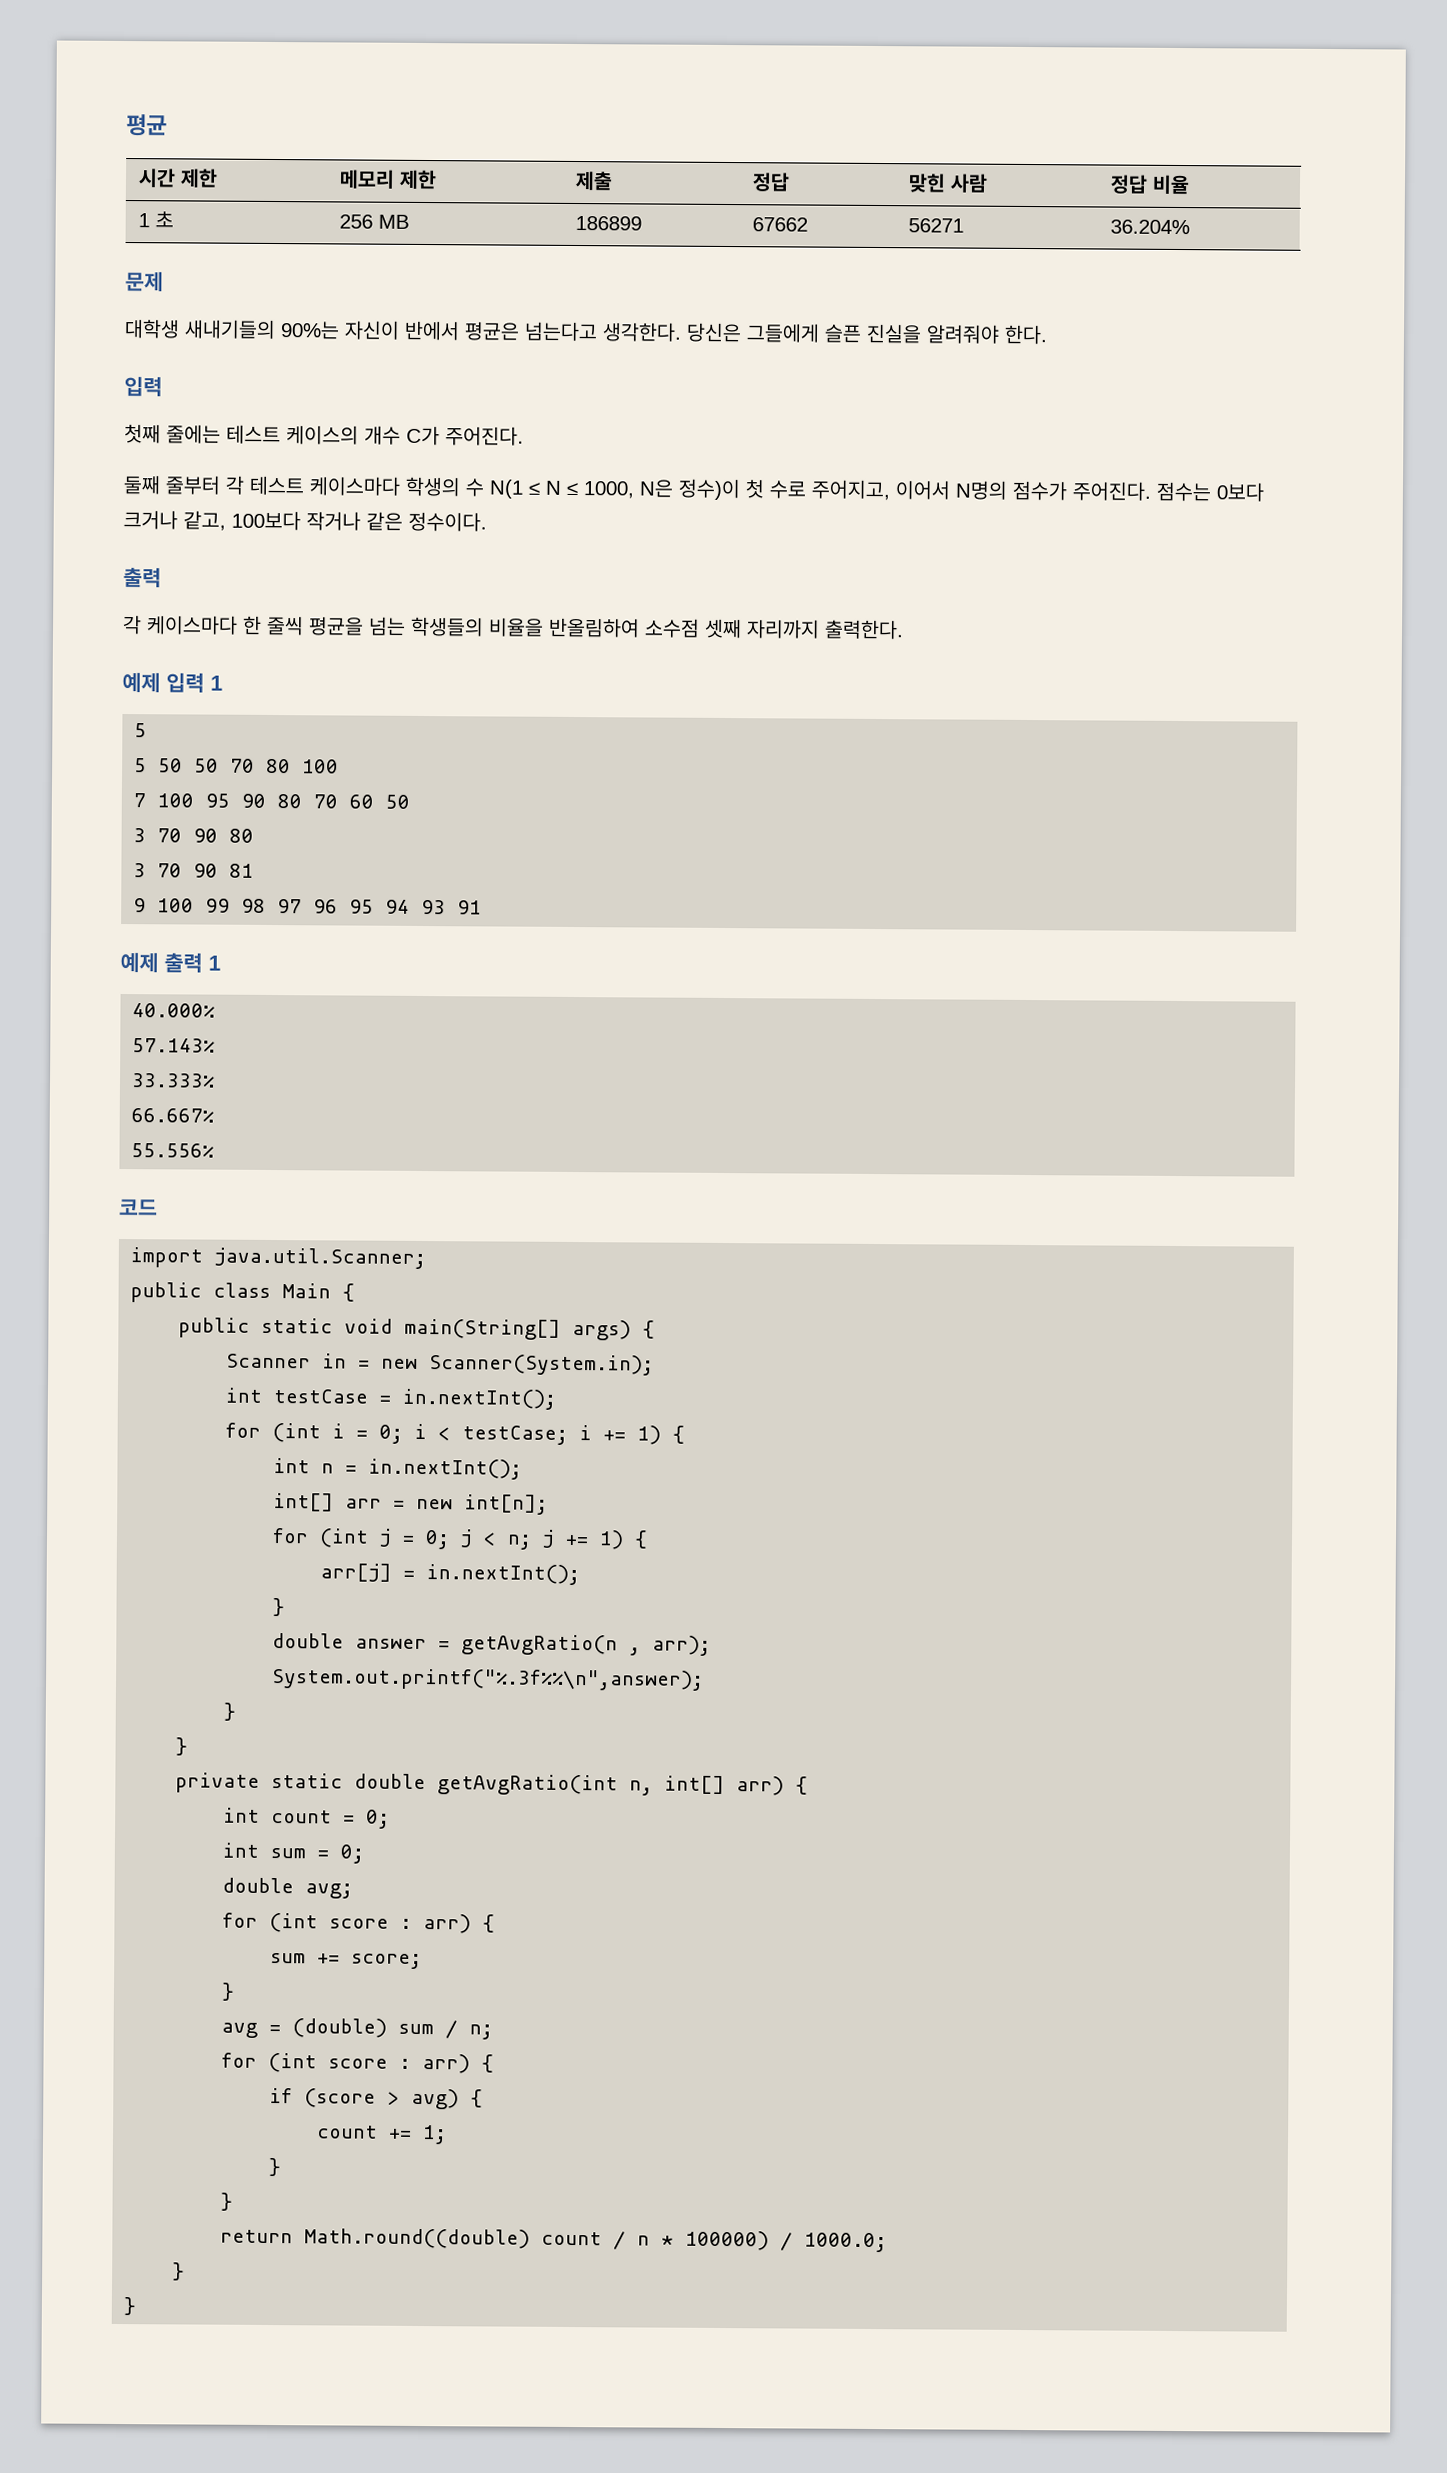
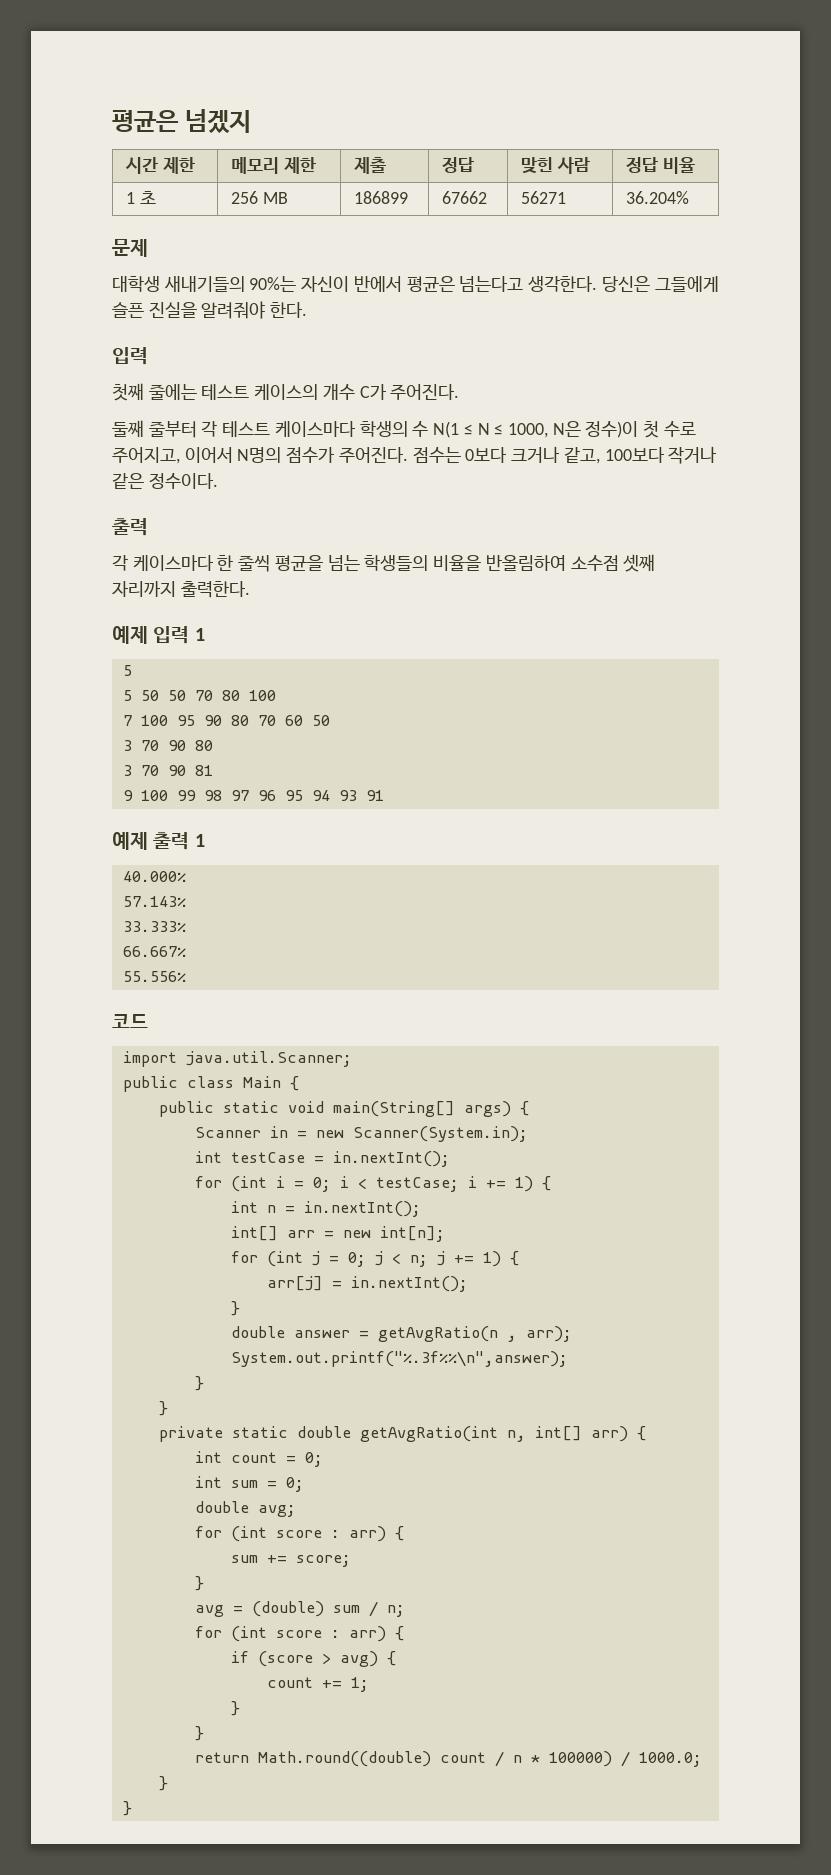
- 평균
+ 평균은 넘겠지

